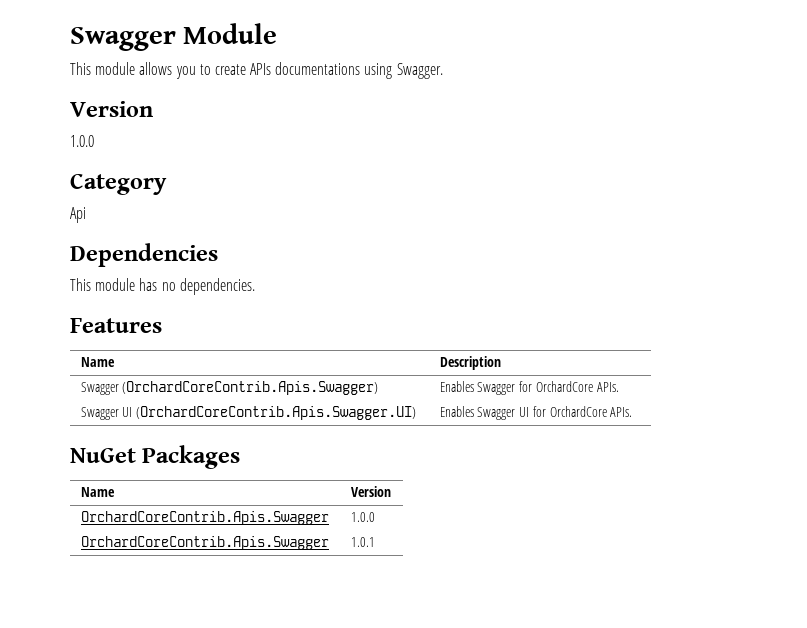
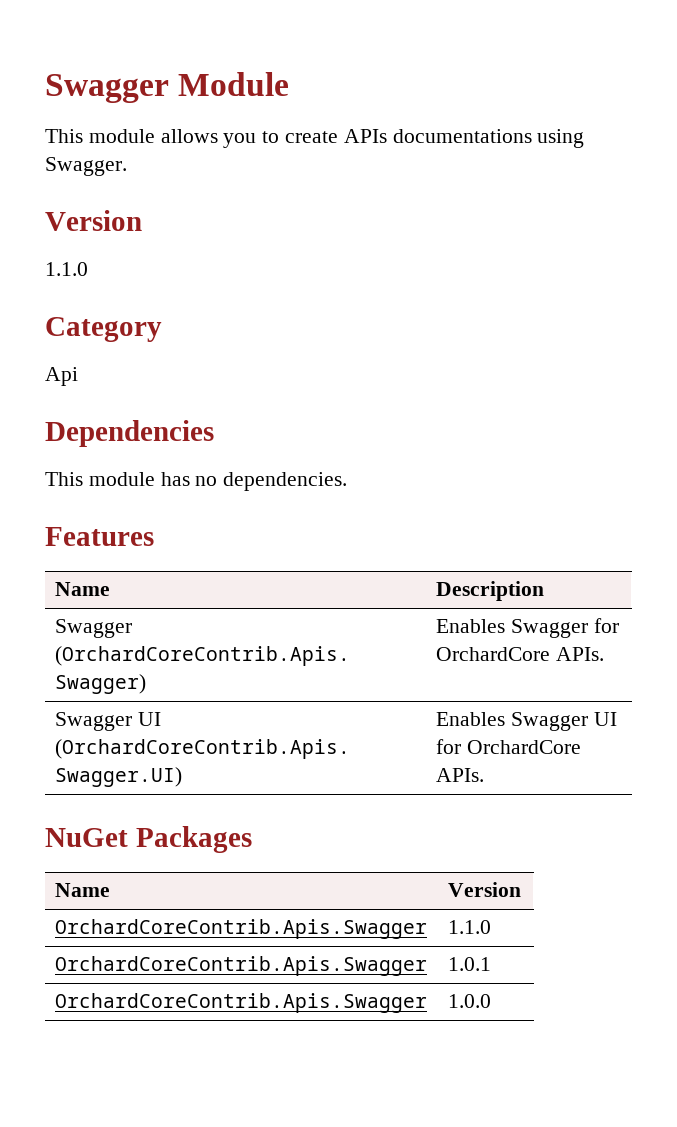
  This module allows you to create APIs documentations using Swagger.
  Version
- 1.0.0
+ 1.1.0
- OrchardCoreContrib.Apis.Swagger | 1.0.0
+ OrchardCoreContrib.Apis.Swagger | 1.1.0
+ OrchardCoreContrib.Apis.Swagger | 1.0.0

